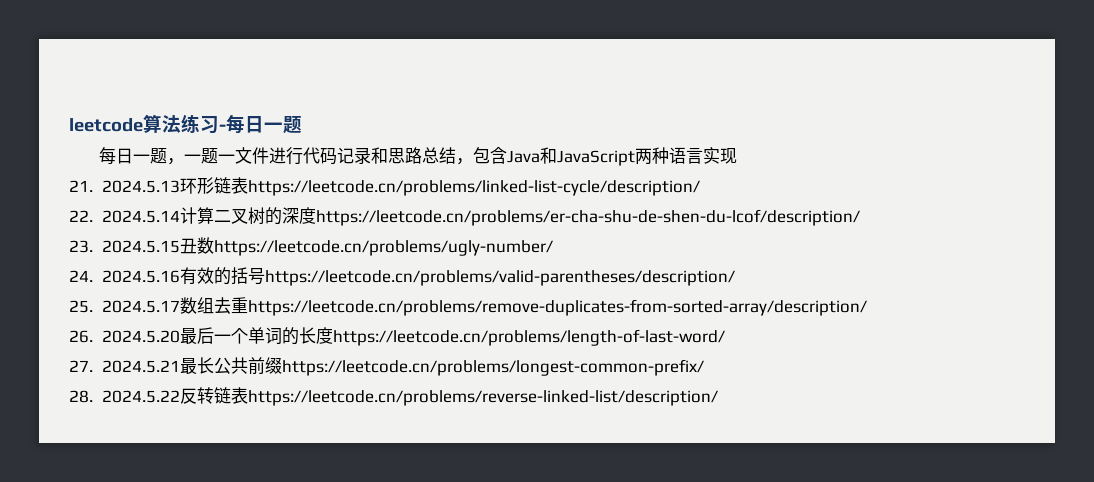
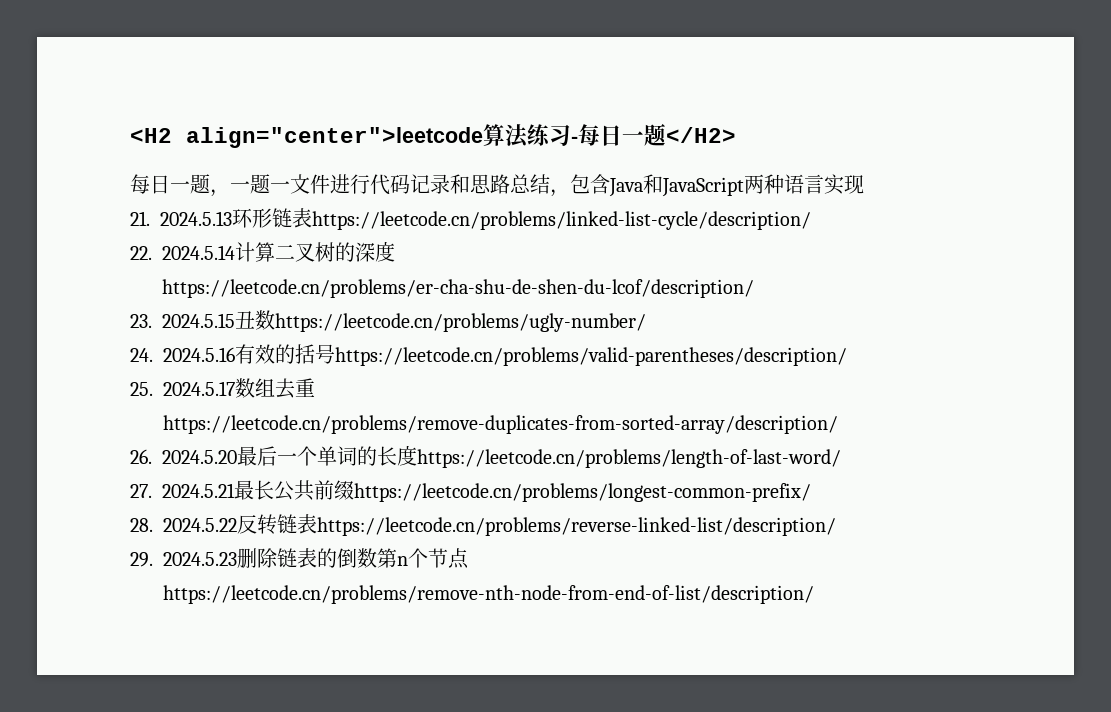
- leetcode算法练习-每日一题
+ <H2 align="center">leetcode算法练习-每日一题</H2>
+ 29. 2024.5.23删除链表的倒数第n个节点https://leetcode.cn/problems/remove-nth-node-from-end-of-list/description/

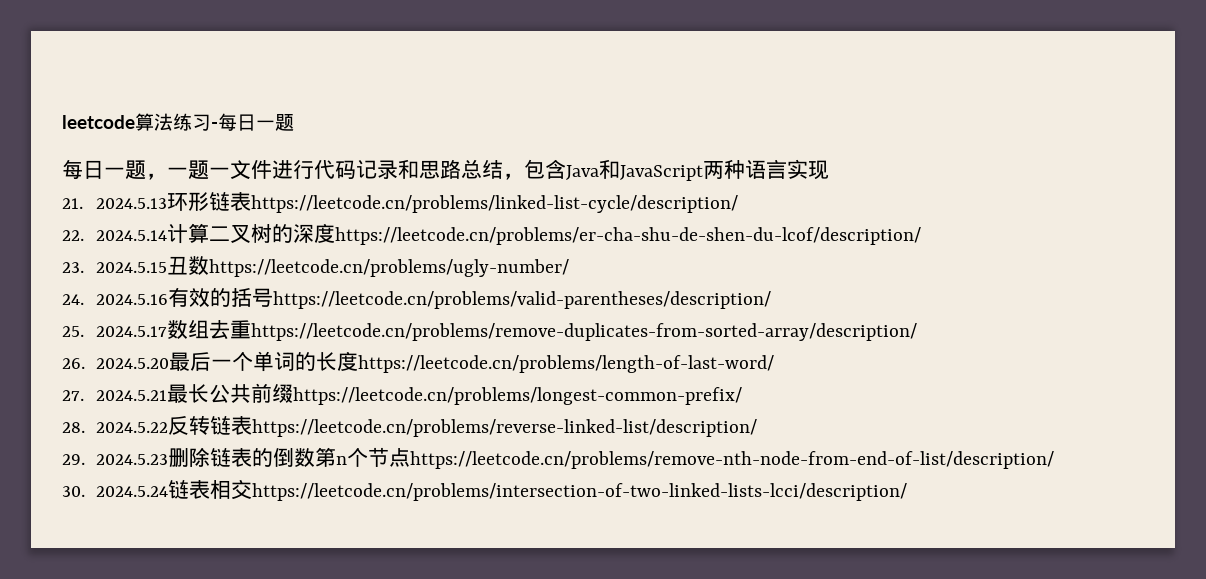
- <H2 align="center">leetcode算法练习-每日一题</H2>
+ leetcode算法练习-每日一题
+ 30. 2024.5.24链表相交https://leetcode.cn/problems/intersection-of-two-linked-lists-lcci/description/

